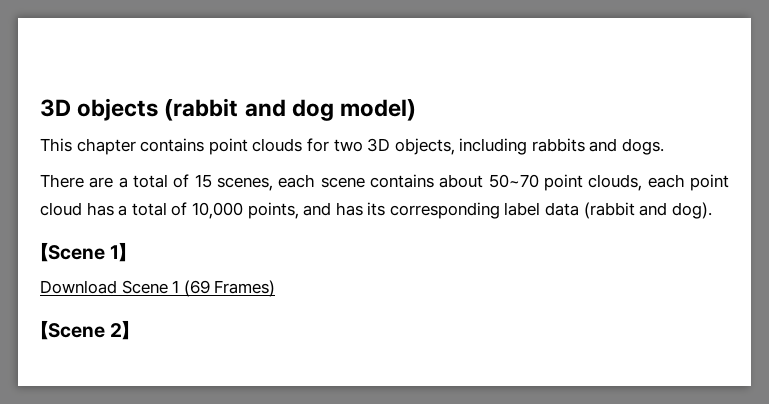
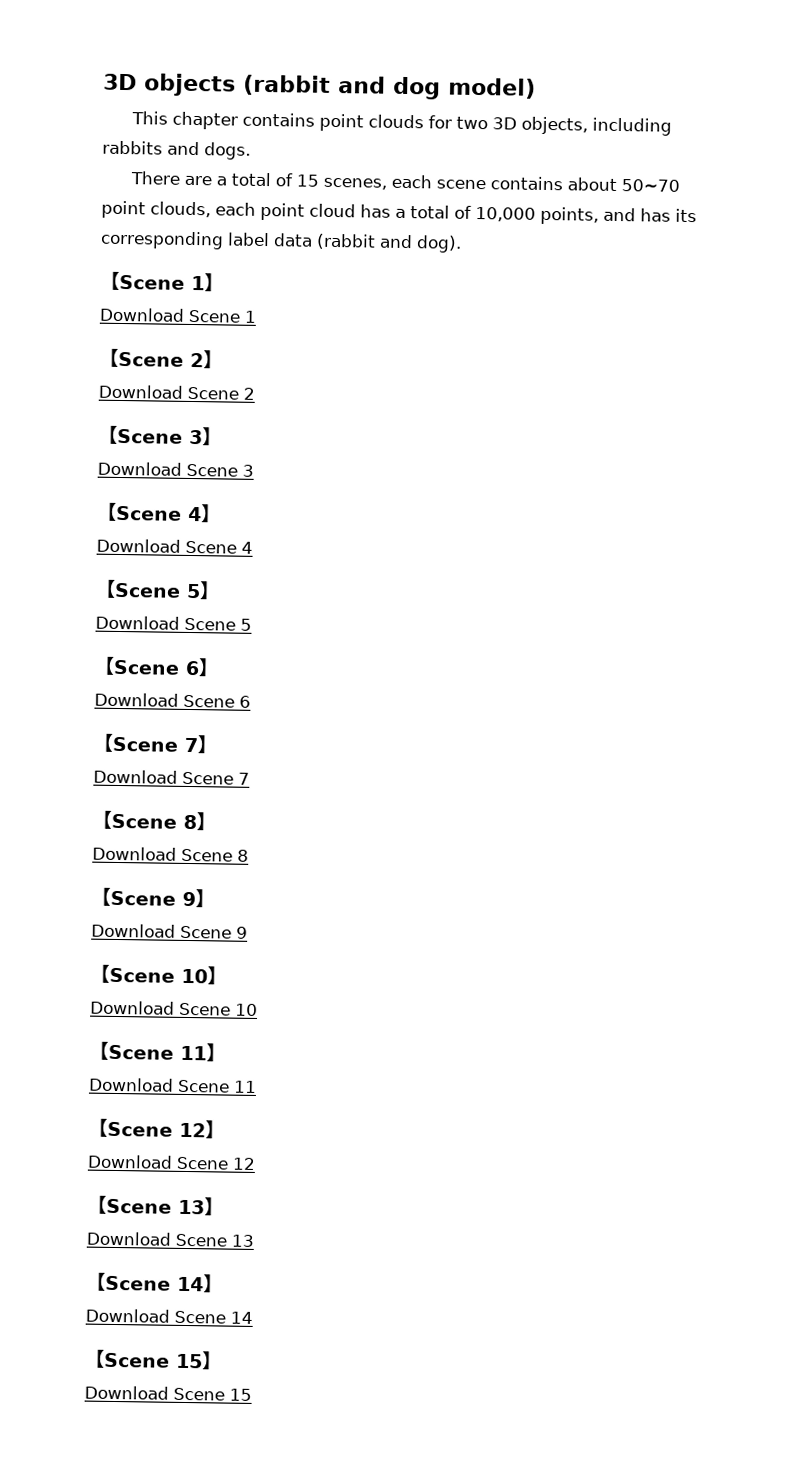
- Download Scene 1 (69 Frames)
+ Download Scene 1
+ Download Scene 2
+ 【Scene 3】
+ Download Scene 3
+ 【Scene 4】
+ Download Scene 4
+ 【Scene 5】
+ Download Scene 5
+ 【Scene 6】
+ Download Scene 6
+ 【Scene 7】
+ Download Scene 7
+ 【Scene 8】
+ Download Scene 8
+ 【Scene 9】
+ Download Scene 9
+ 【Scene 10】
+ Download Scene 10
+ 【Scene 11】
+ Download Scene 11
+ 【Scene 12】
+ Download Scene 12
+ 【Scene 13】
+ Download Scene 13
+ 【Scene 14】
+ Download Scene 14
+ 【Scene 15】
+ Download Scene 15

